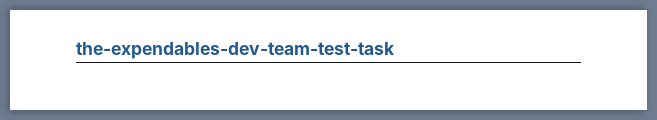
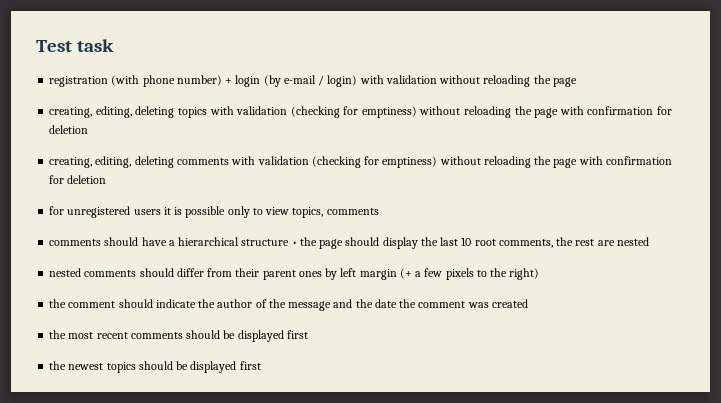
- the-expendables-dev-team-test-task
+ Test task
+ registration (with phone number) + login (by e-mail / login) with validation without reloading the page
+ creating, editing, deleting topics with validation (checking for emptiness) without reloading the page with confirmation for deletion
+ creating, editing, deleting comments with validation (checking for emptiness) without reloading the page with confirmation for deletion
+ for unregistered users it is possible only to view topics, comments
+ comments should have a hierarchical structure • the page should display the last 10 root comments, the rest are nested
+ nested comments should differ from their parent ones by left margin (+ a few pixels to the right)
+ the comment should indicate the author of the message and the date the comment was created
+ the most recent comments should be displayed first
+ the newest topics should be displayed first

